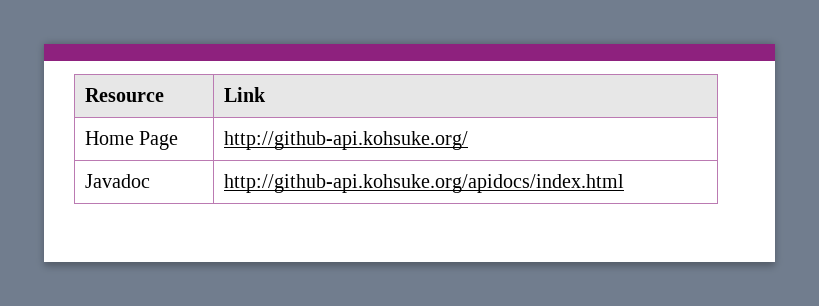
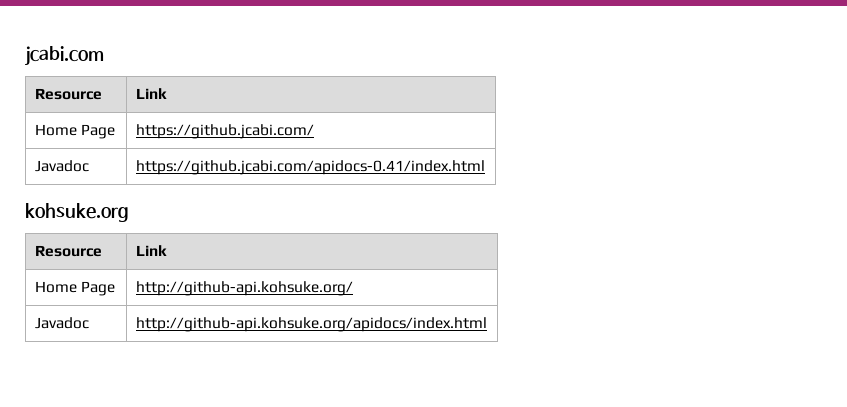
+ jcabi.com
+ Resource | Link
+ Home Page | https://github.jcabi.com/
+ Javadoc | https://github.jcabi.com/apidocs-0.41/index.html
+ kohsuke.org

